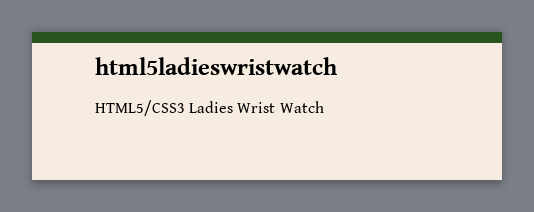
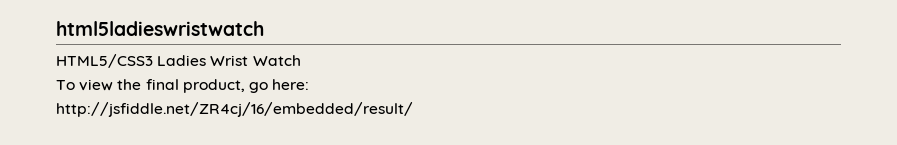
+ To view the final product, go here:
+ http://jsfiddle.net/ZR4cj/16/embedded/result/

